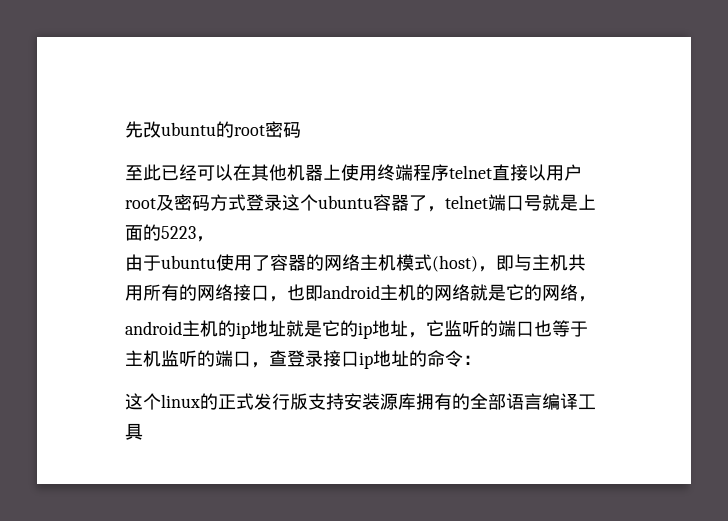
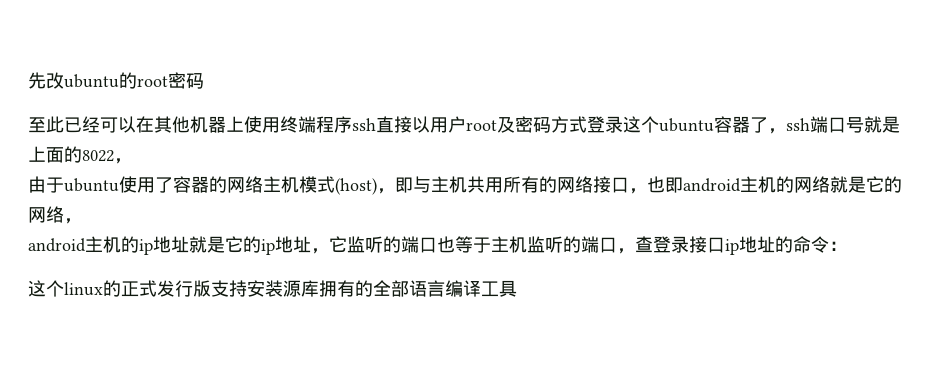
- 至此已经可以在其他机器上使用终端程序telnet直接以用户root及密码方式登录这个ubuntu容器了，telnet端口号就是上面的5223，
+ 至此已经可以在其他机器上使用终端程序ssh直接以用户root及密码方式登录这个ubuntu容器了，ssh端口号就是上面的8022，

